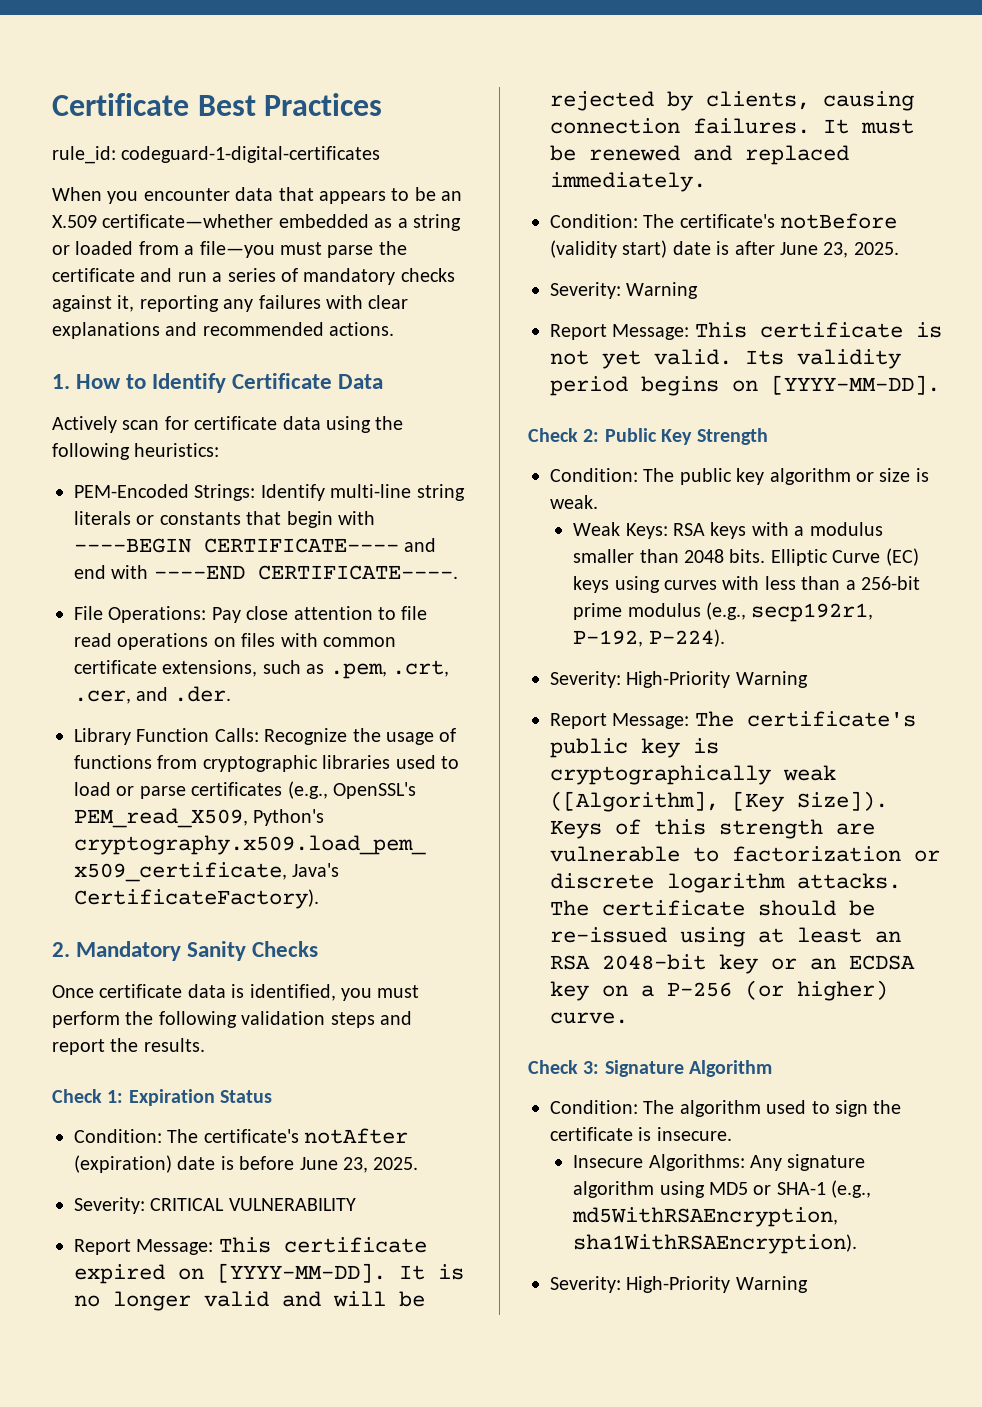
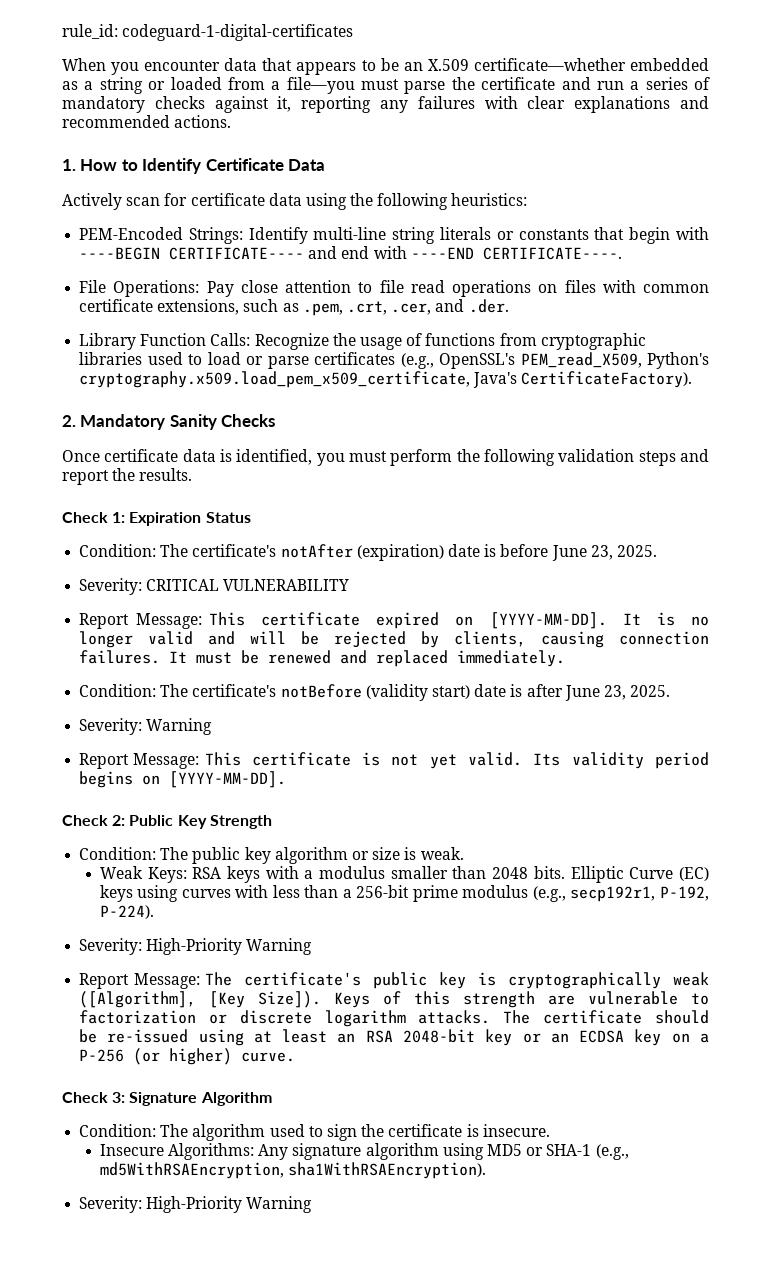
- Certificate Best Practices

